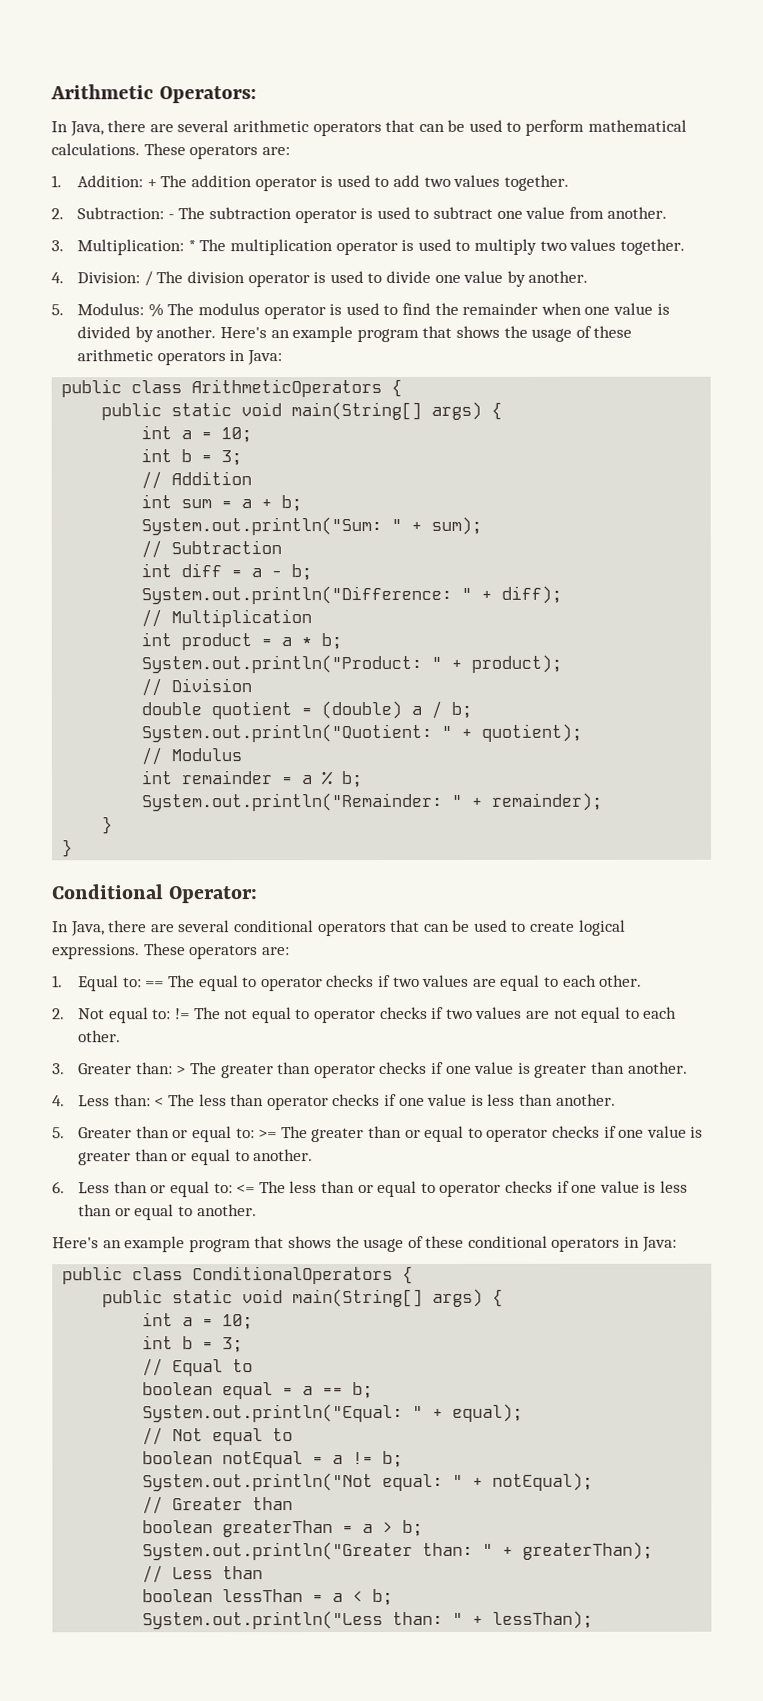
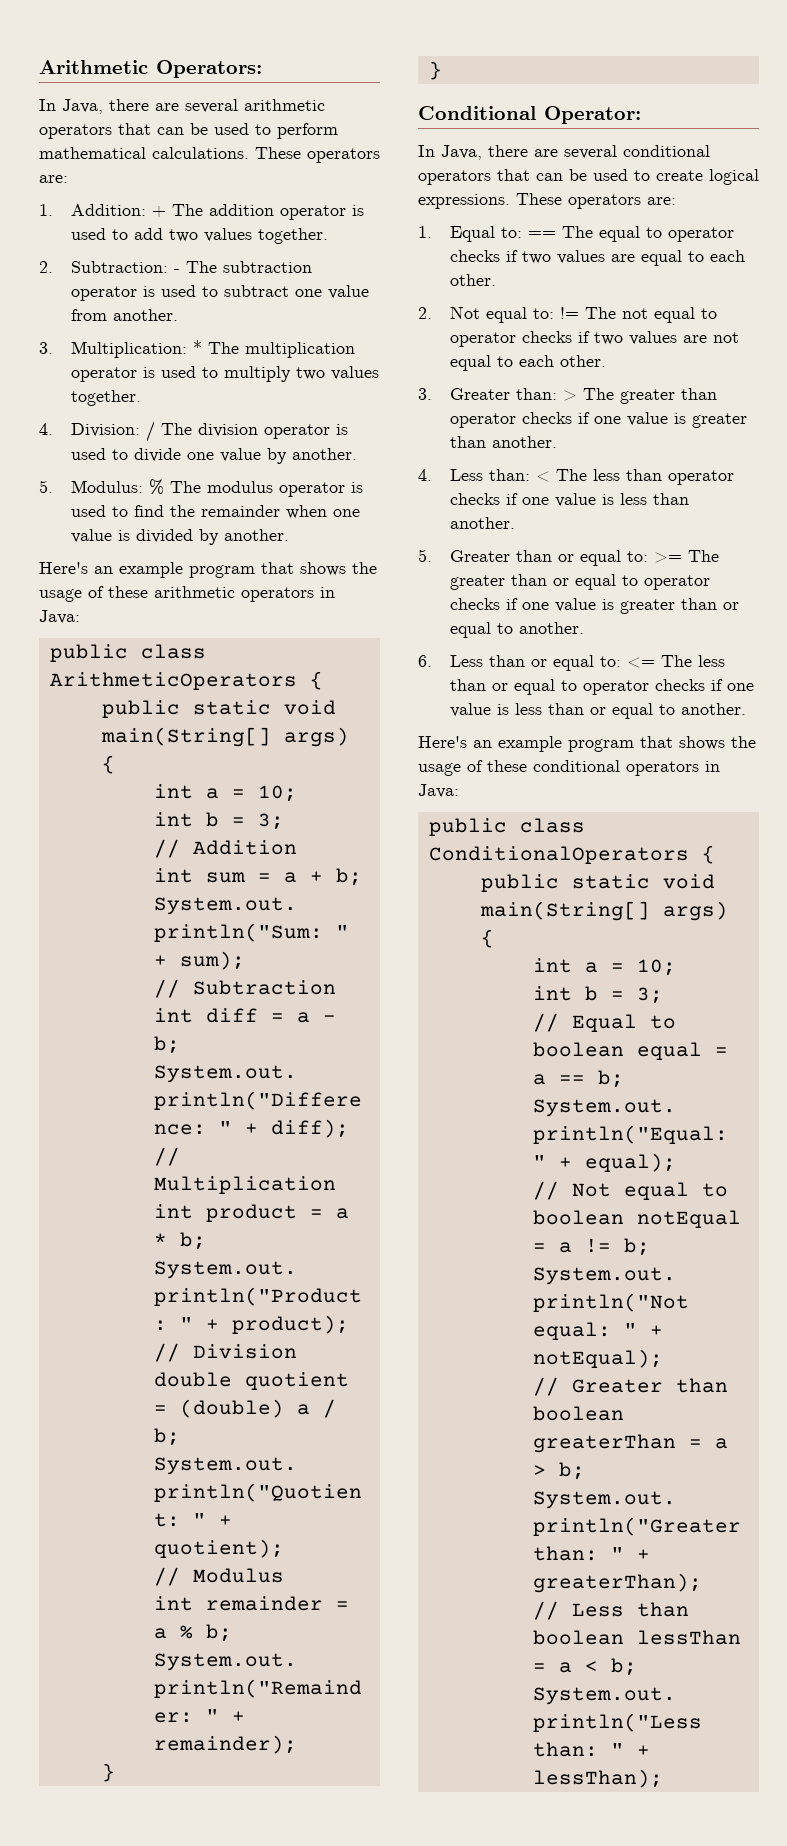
- 5. Modulus: % The modulus operator is used to find the remainder when one value is divided by another. Here's an example program that shows the usage of these arithmetic operators in Java:
+ 5. Modulus: % The modulus operator is used to find the remainder when one value is divided by another.
+ Here's an example program that shows the usage of these arithmetic operators in Java:

